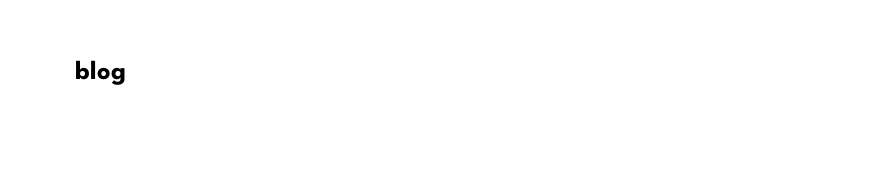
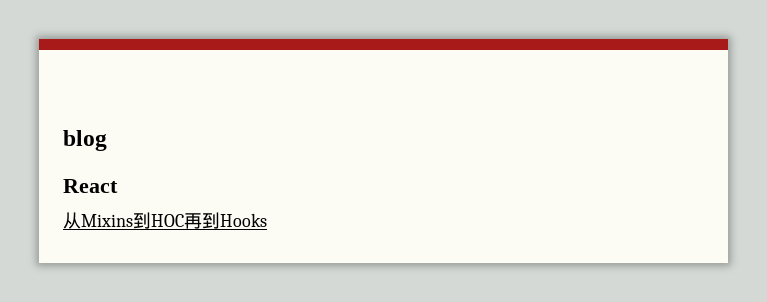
+ React
+ 从Mixins到HOC再到Hooks

